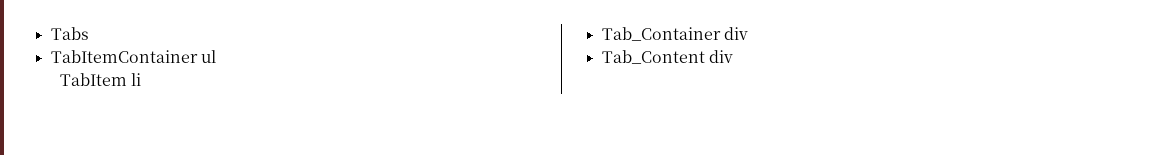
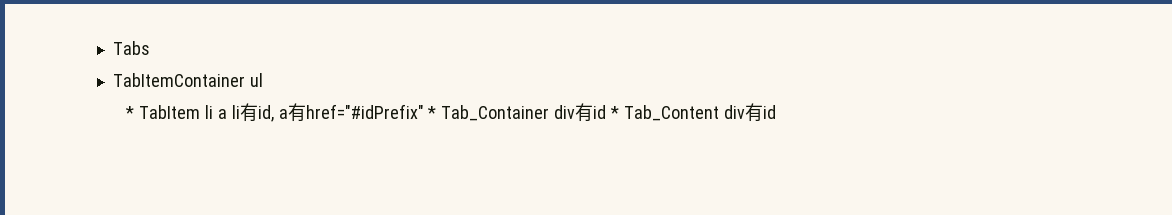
- TabItem li
- Tab_Container div
- Tab_Content div
+ * TabItem li a li有id, a有href="#idPrefix" * Tab_Container div有id * Tab_Content div有id

